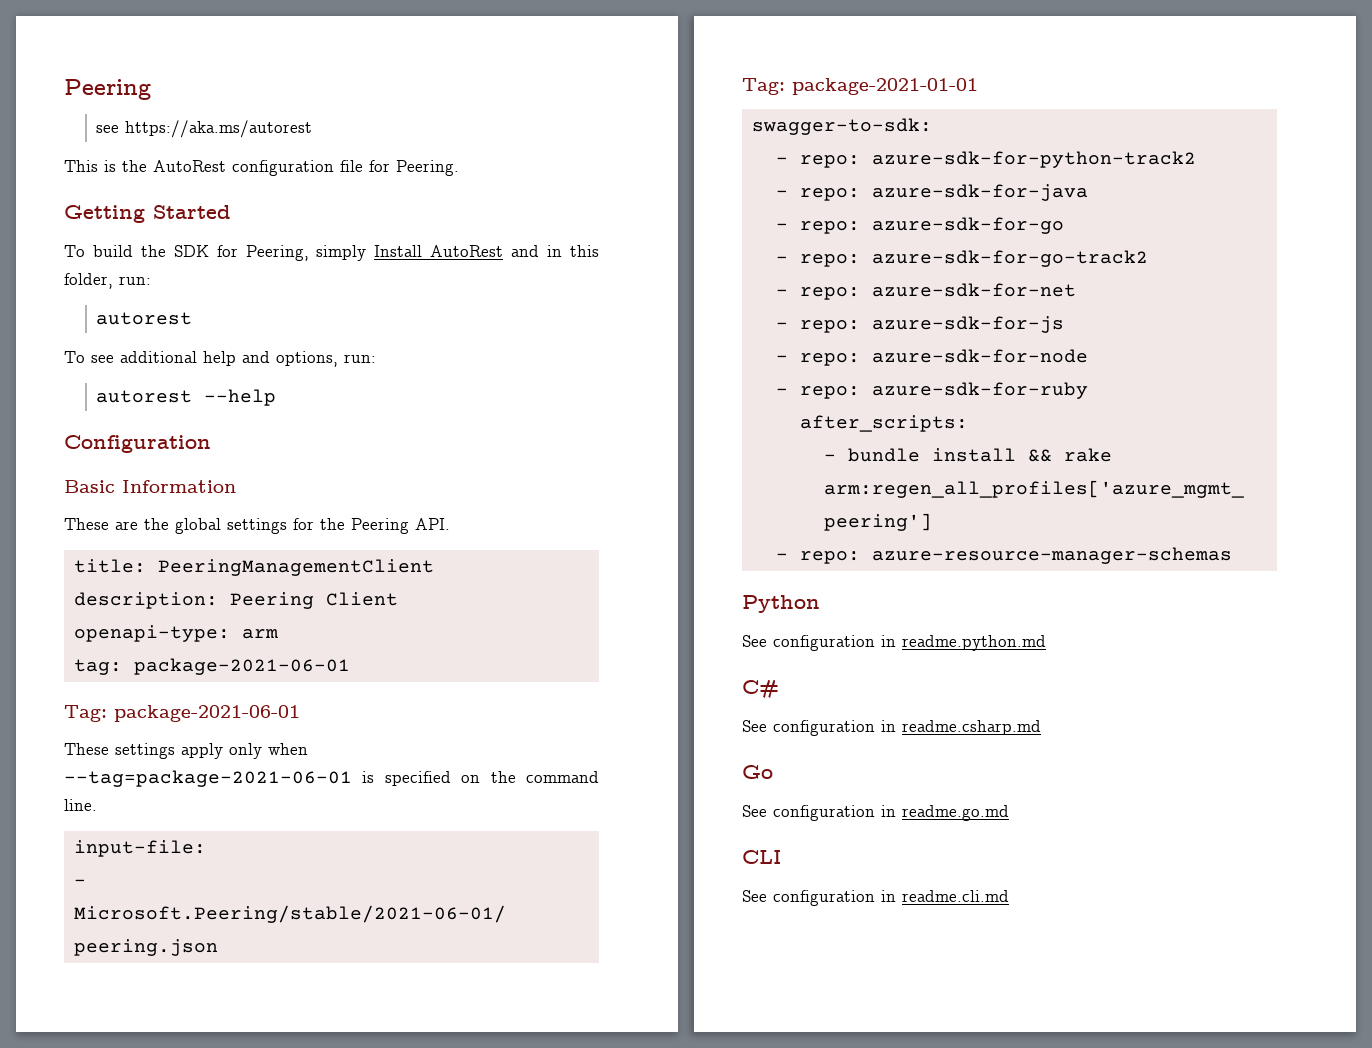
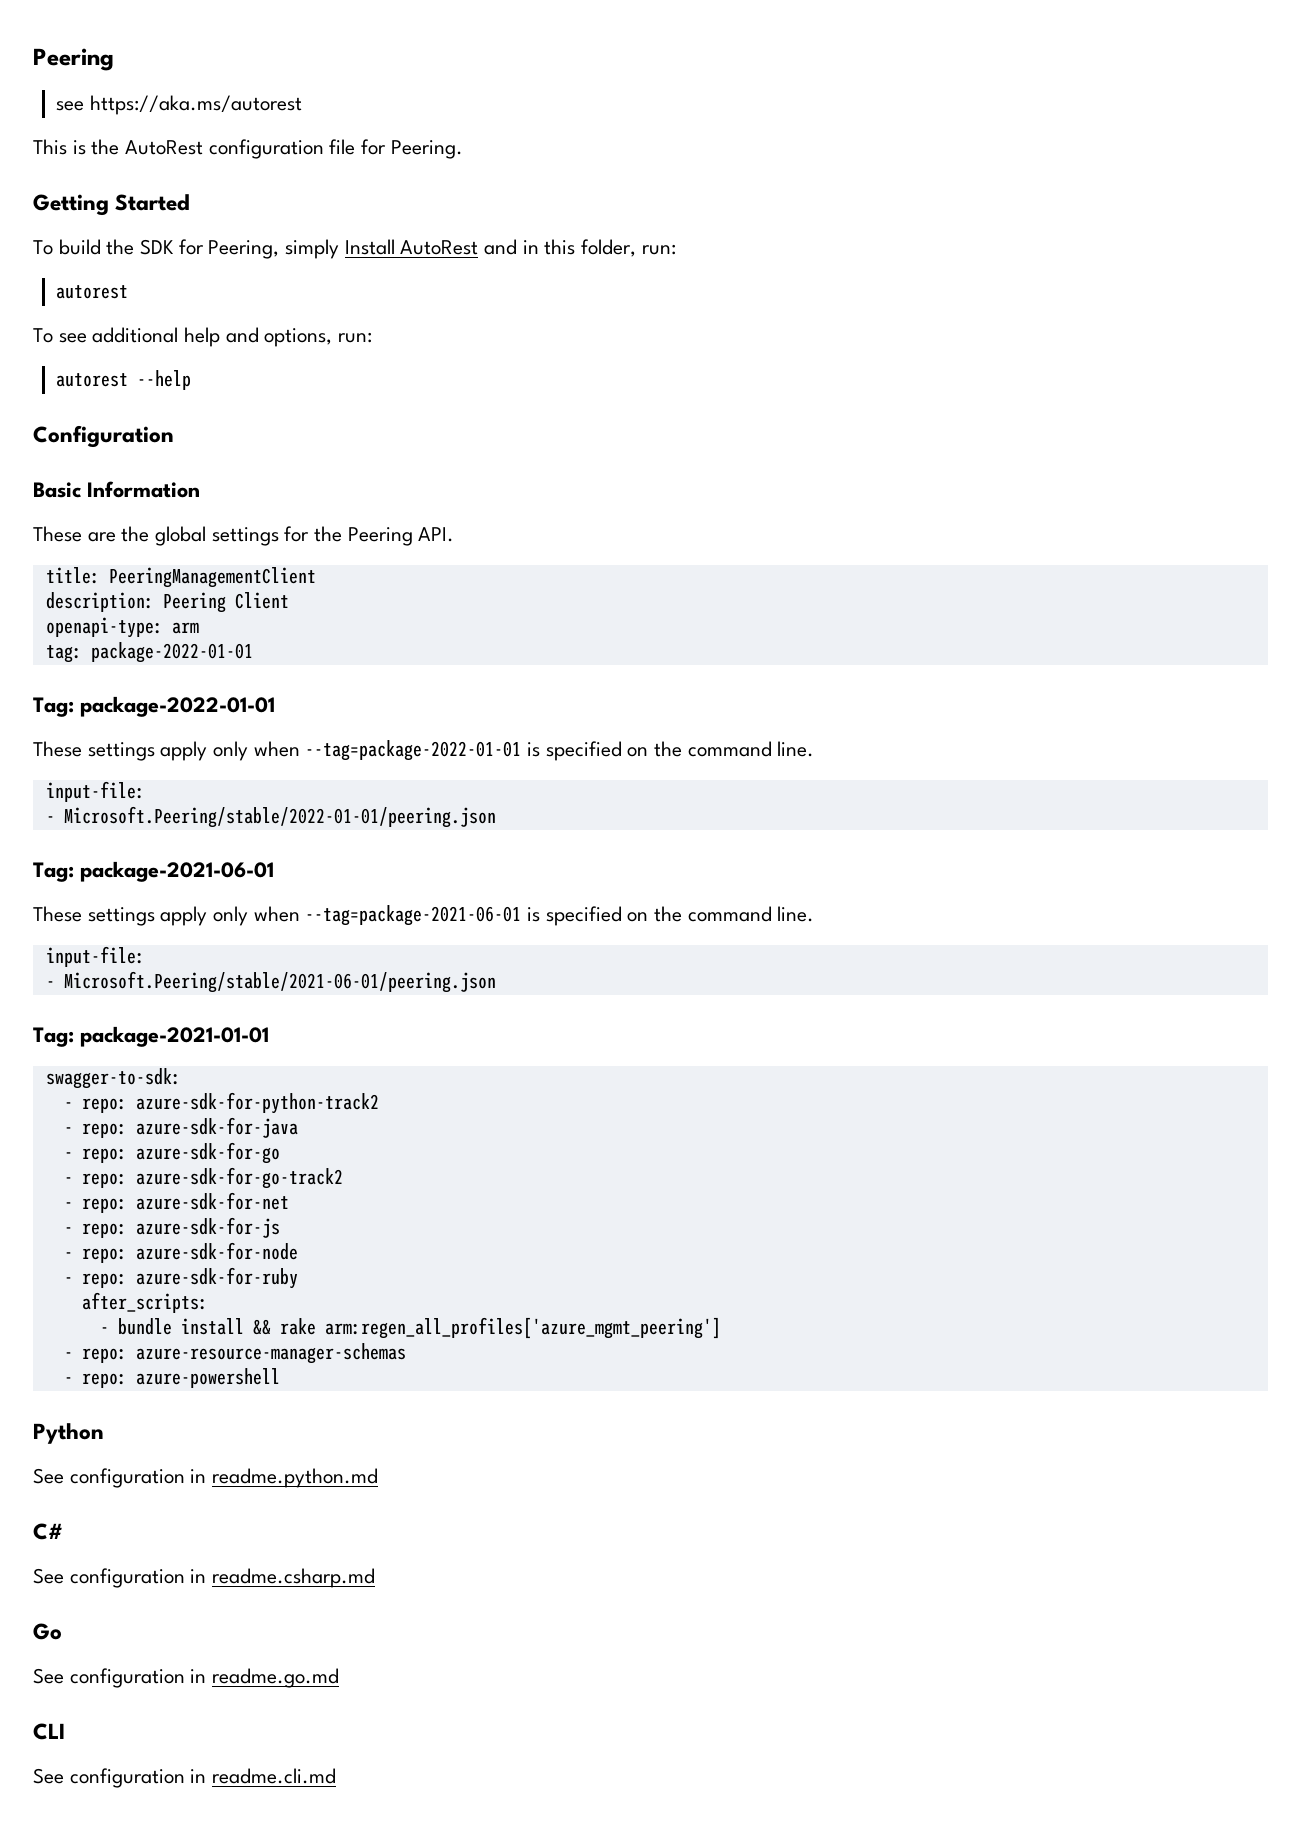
- tag: package-2021-06-01
+ tag: package-2022-01-01
+ Tag: package-2022-01-01
+ These settings apply only when --tag=package-2022-01-01 is specified on the command line.
+ input-file:
+ - Microsoft.Peering/stable/2022-01-01/peering.json
+ - repo: azure-powershell

